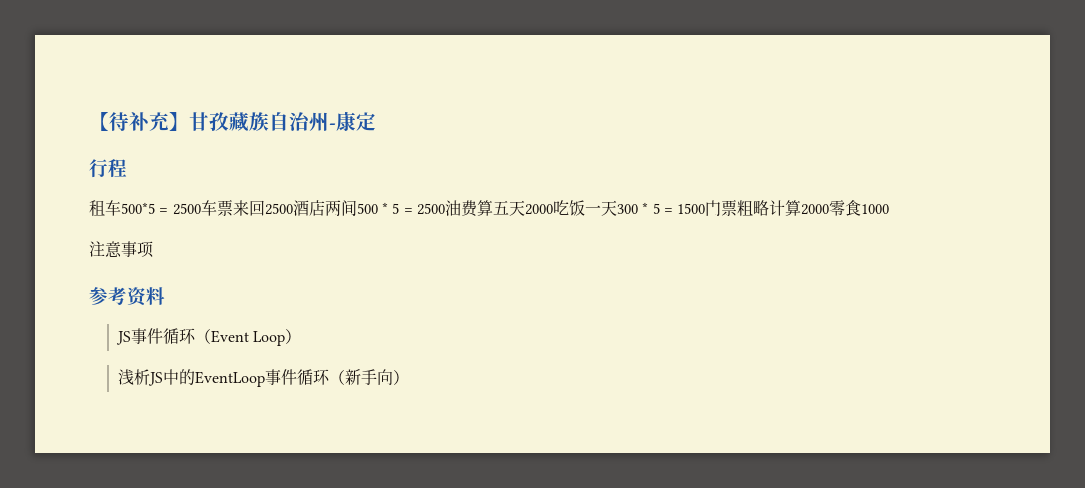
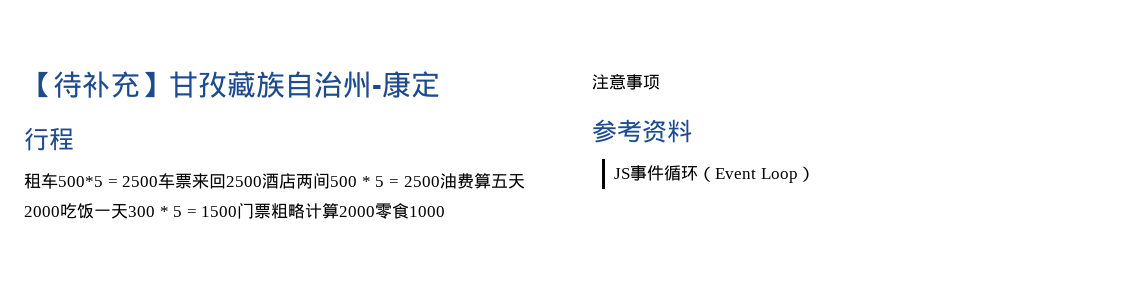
- 浅析JS中的EventLoop事件循环（新手向）

